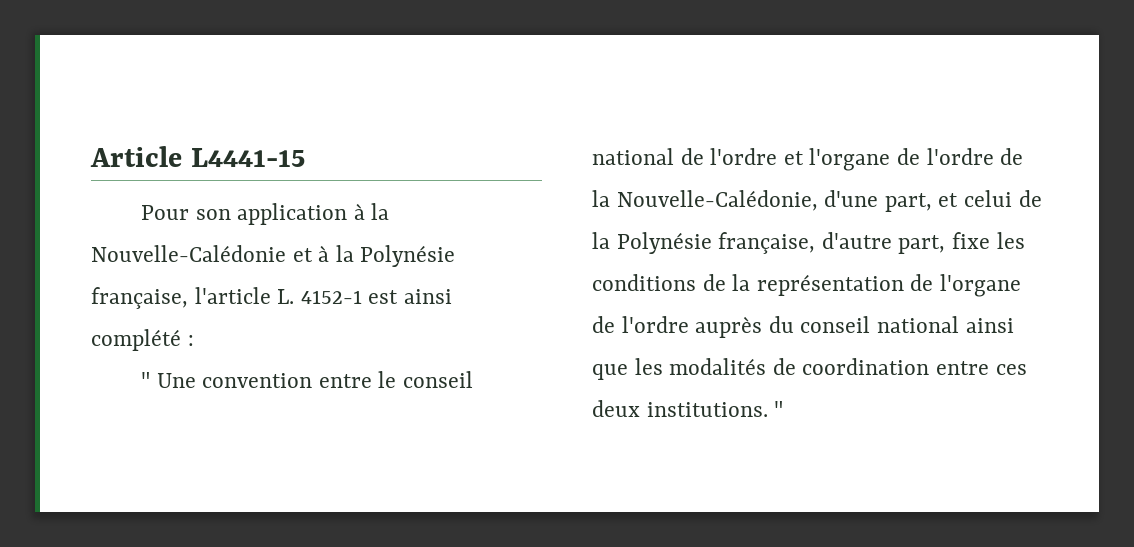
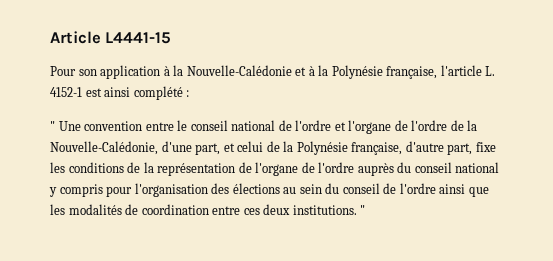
- " Une convention entre le conseil national de l'ordre et l'organe de l'ordre de la Nouvelle-Calédonie, d'une part, et celui de la Polynésie française, d'autre part, fixe les conditions de la représentation de l'organe de l'ordre auprès du conseil national ainsi que les modalités de coordination entre ces deux institutions.
+ " Une convention entre le conseil national de l'ordre et l'organe de l'ordre de la Nouvelle-Calédonie, d'une part, et celui de la Polynésie française, d'autre part, fixe les conditions de la représentation de l'organe de l'ordre auprès du conseil national y compris pour l'organisation des élections au sein du conseil de l'ordre ainsi que les modalités de coordination entre ces deux institutions.

